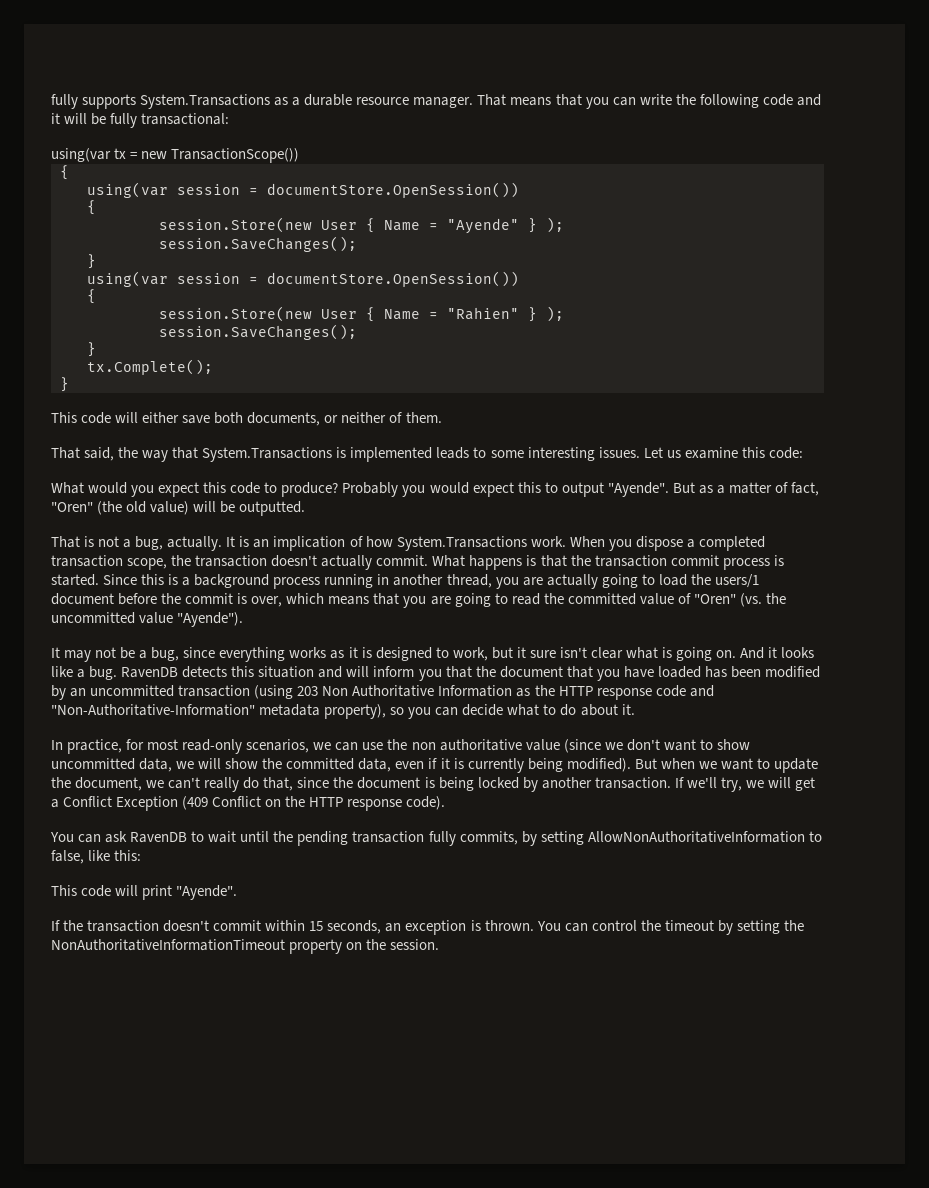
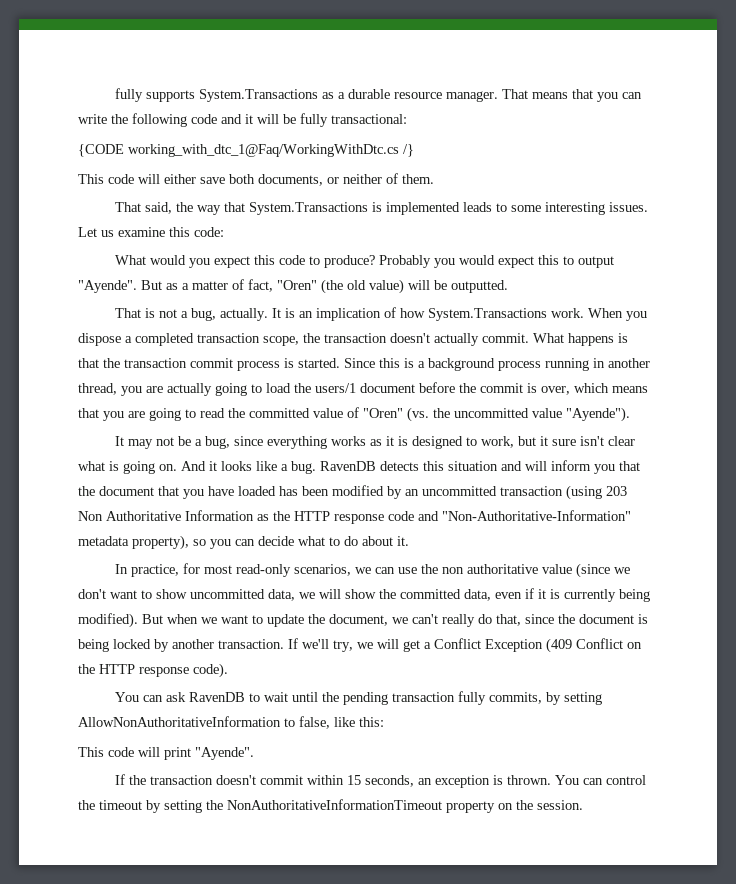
- using(var tx = new TransactionScope())
- {
- using(var session = documentStore.OpenSession())
- {
- session.Store(new User { Name = "Ayende" } );
- session.SaveChanges();
- }
- using(var session = documentStore.OpenSession())
- {
- session.Store(new User { Name = "Rahien" } );
- session.SaveChanges();
- }
- tx.Complete();
- }
+ {CODE working_with_dtc_1@Faq/WorkingWithDtc.cs /}

